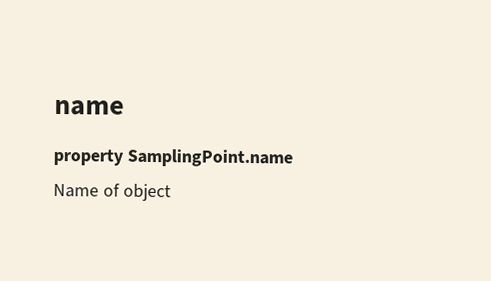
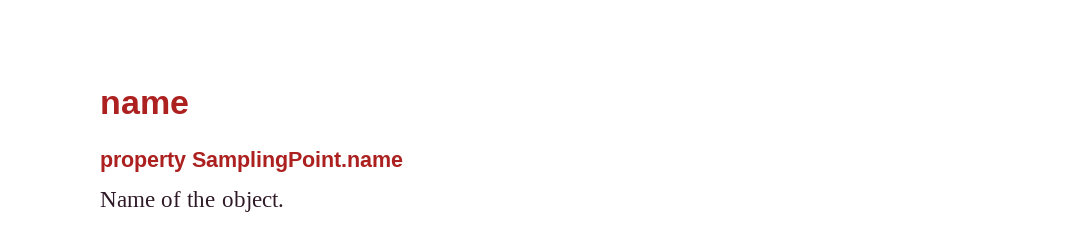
- Name of object
+ Name of the object.

